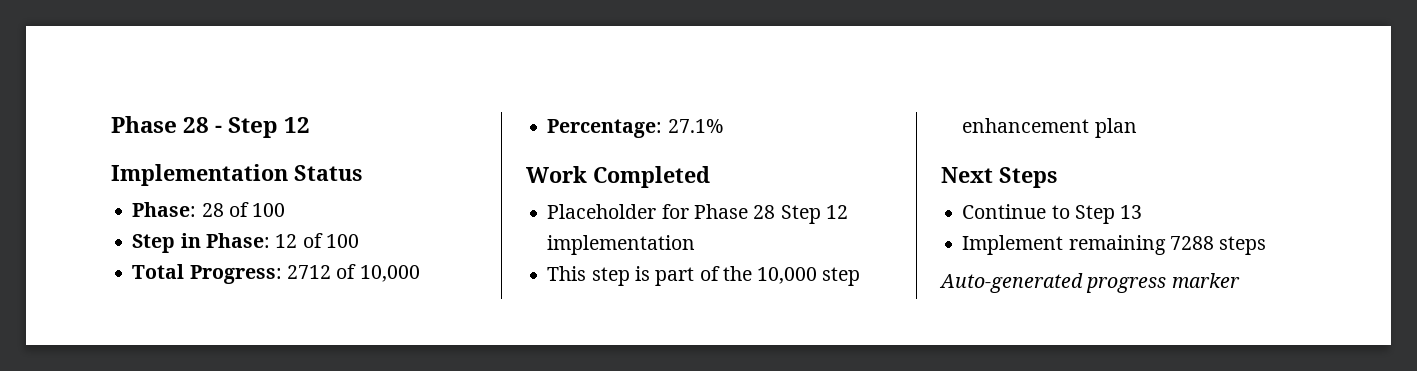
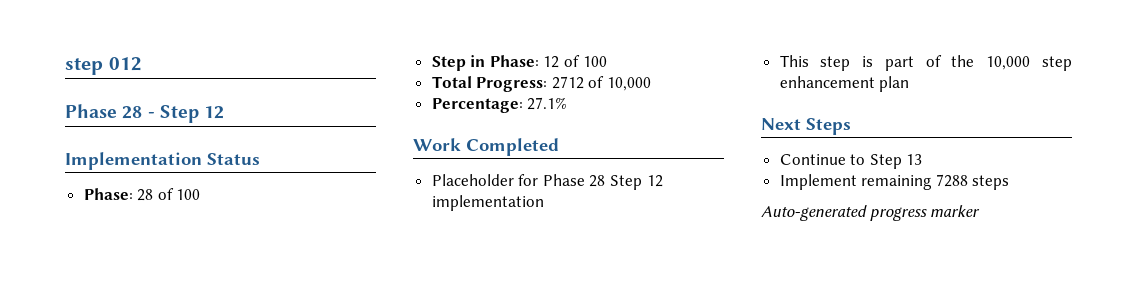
+ step 012

